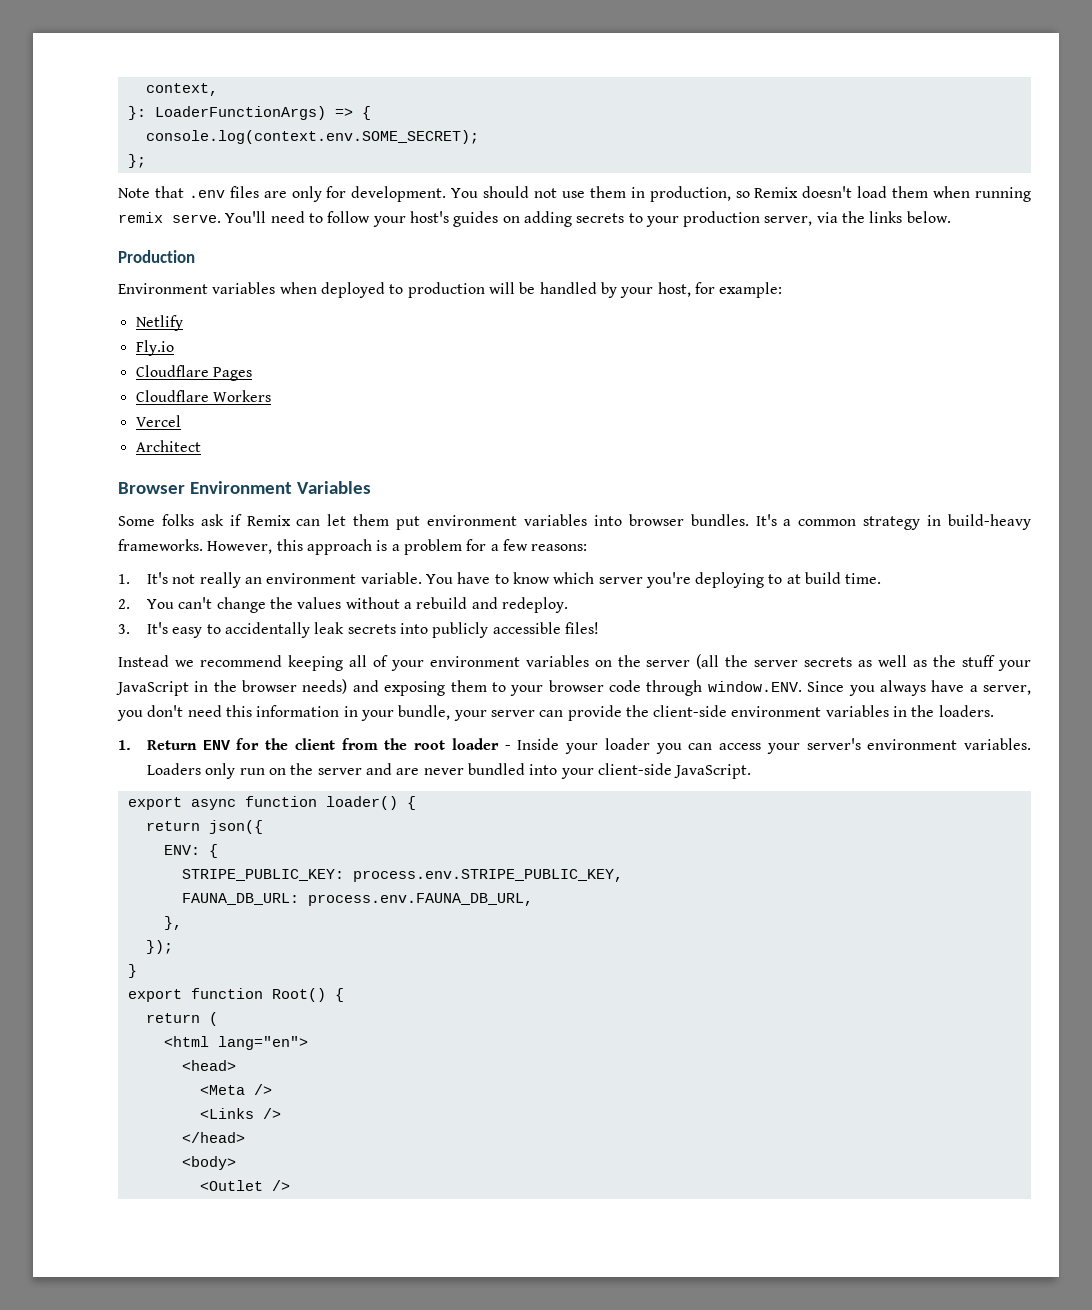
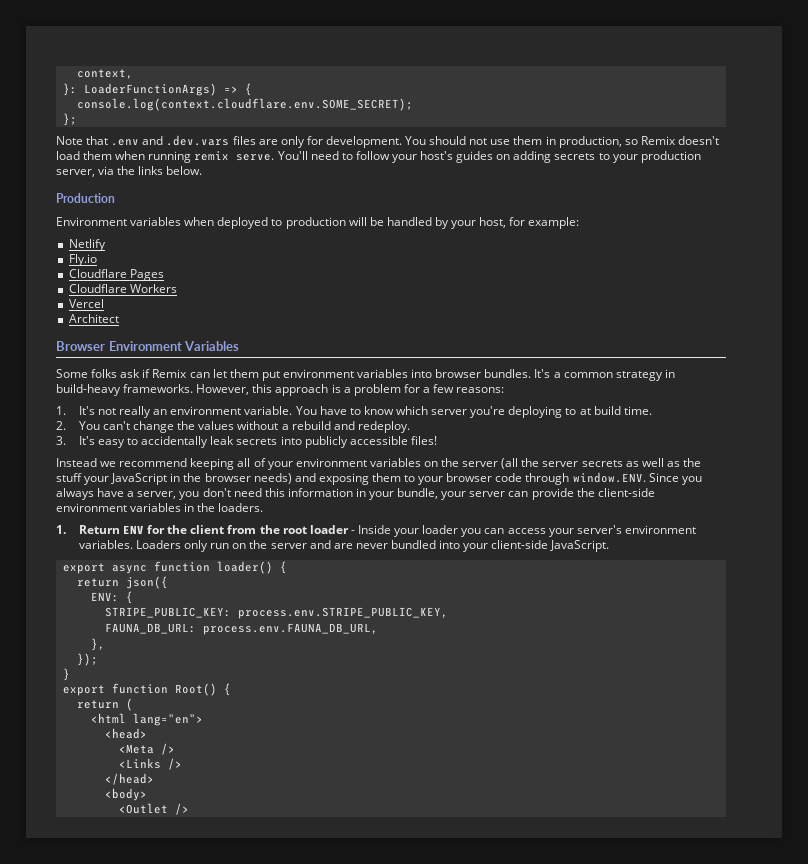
- console.log(context.env.SOME_SECRET);
+ console.log(context.cloudflare.env.SOME_SECRET);
- Note that .env files are only for development.
+ Note that .env and .dev.vars files are only for development.

